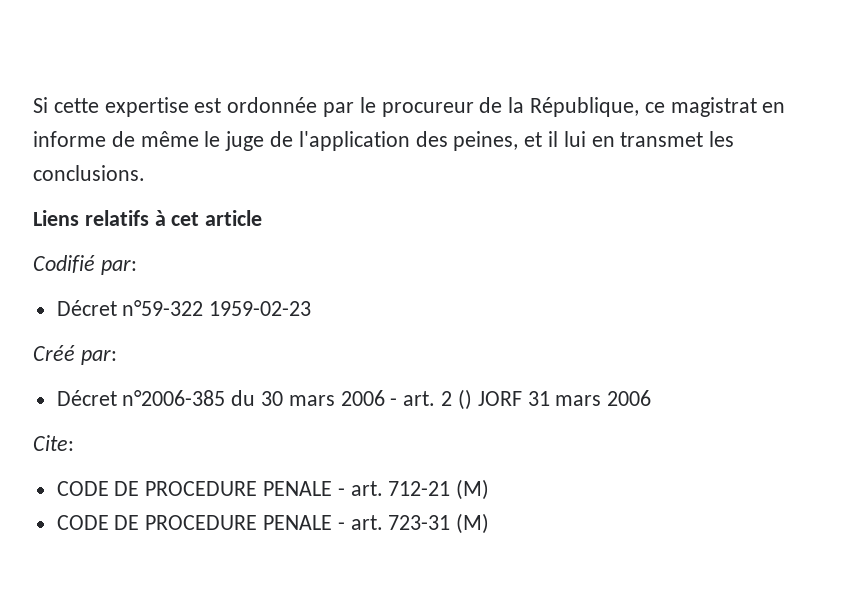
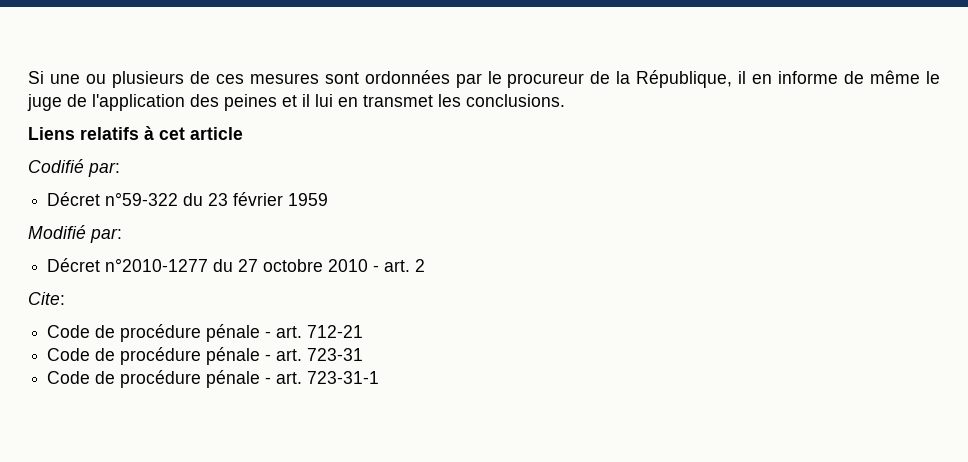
- Si cette expertise est ordonnée par le procureur de la République, ce magistrat en informe de même le juge de l'application des peines, et il lui en transmet les conclusions.
+ Si une ou plusieurs de ces mesures sont ordonnées par le procureur de la République, il en informe de même le juge de l'application des peines et il lui en transmet les conclusions.
- Décret n°59-322 1959-02-23
- Créé par:
- Décret n°2006-385 du 30 mars 2006 - art. 2 () JORF 31 mars 2006
+ Décret n°59-322 du 23 février 1959
+ Modifié par:
+ Décret n°2010-1277 du 27 octobre 2010 - art. 2
  Cite:
- CODE DE PROCEDURE PENALE - art. 712-21 (M)
- CODE DE PROCEDURE PENALE - art. 723-31 (M)
+ Code de procédure pénale - art. 712-21
+ Code de procédure pénale - art. 723-31
+ Code de procédure pénale - art. 723-31-1

